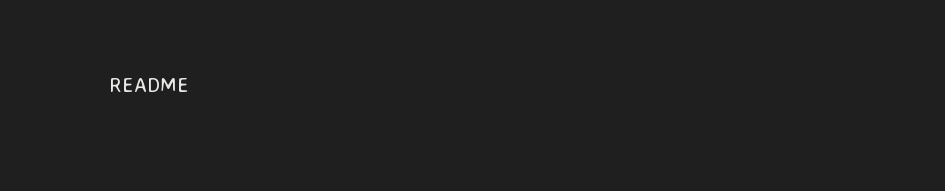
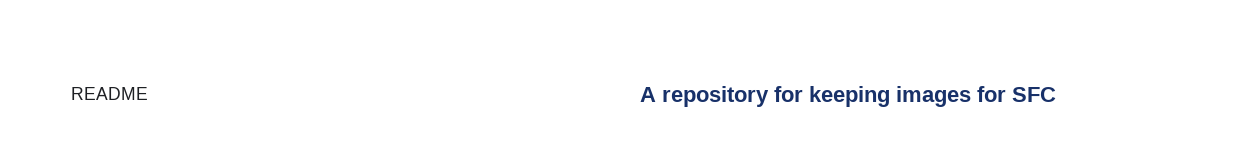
+ A repository for keeping images for SFC

